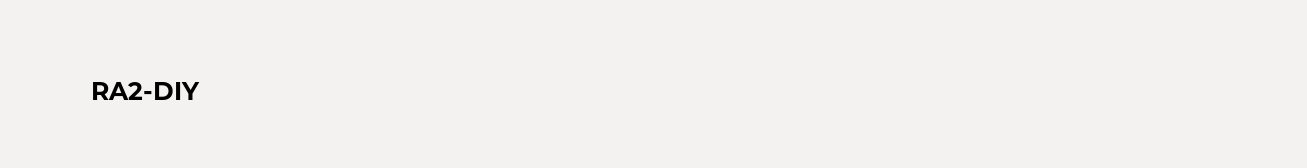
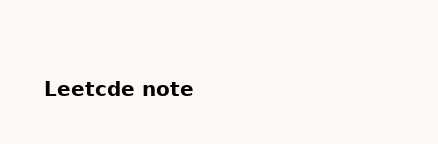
- RA2-DIY
+ Leetcde note

